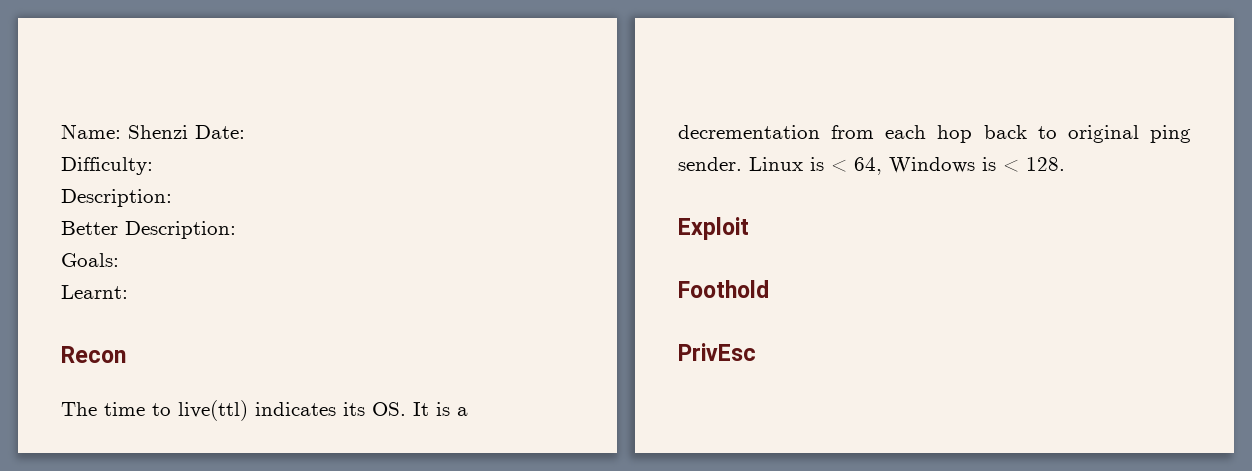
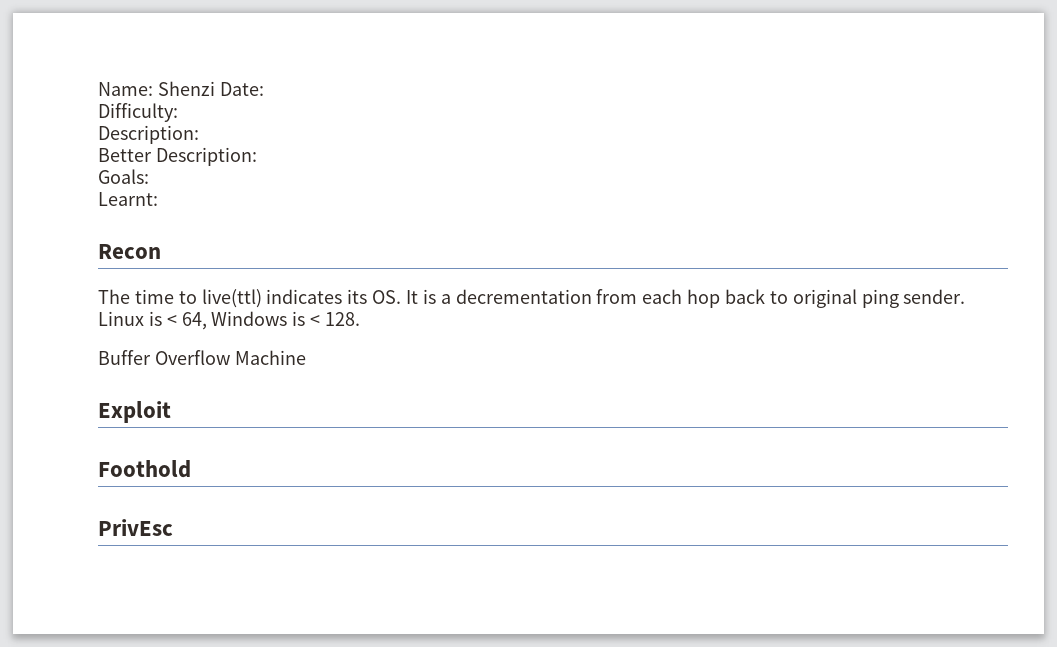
+ Buffer Overflow Machine

